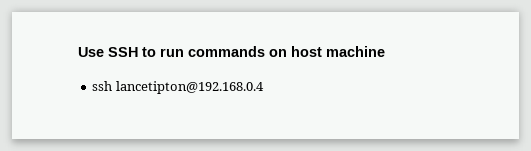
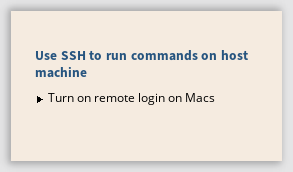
- ssh lancetipton@192.168.0.4
+ Turn on remote login on Macs

